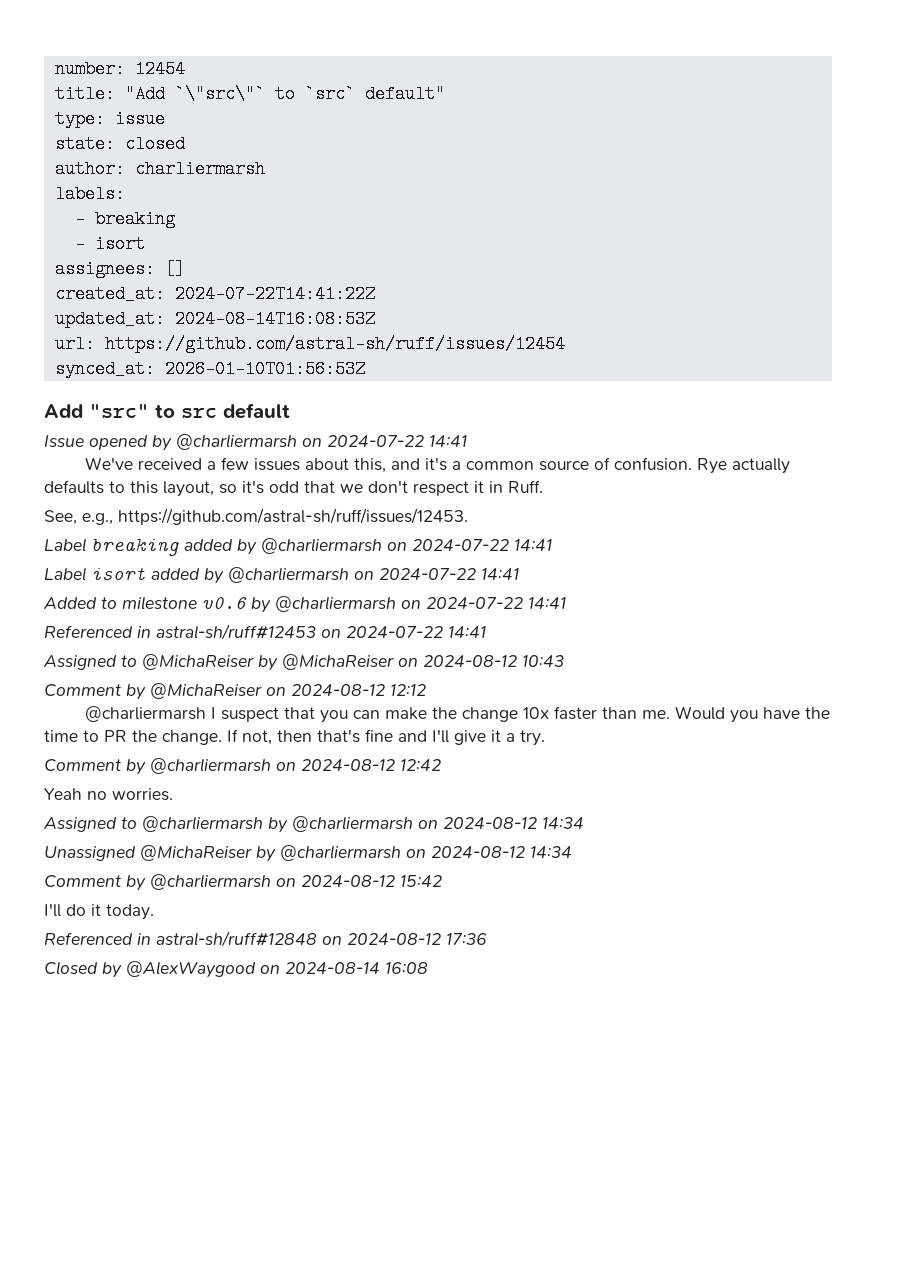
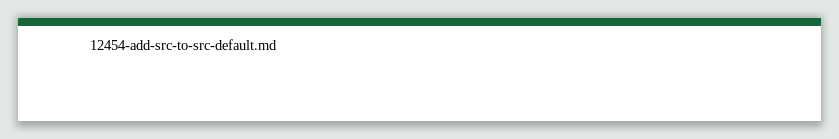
- number: 12454
- title: "Add `\"src\"` to `src` default"
- type: issue
- state: closed
- author: charliermarsh
- labels:
- - breaking
- - isort
- assignees: []
- created_at: 2024-07-22T14:41:22Z
- updated_at: 2024-08-14T16:08:53Z
- url: https://github.com/astral-sh/ruff/issues/12454
- synced_at: 2026-01-10T01:56:53Z
- Add "src" to src default
- Issue opened by @charliermarsh on 2024-07-22 14:41
- We've received a few issues about this, and it's a common source of confusion. Rye actually defaults to this layout, so it's odd that we don't respect it in Ruff.
- See, e.g., https://github.com/astral-sh/ruff/issues/12453.
- Label breaking added by @charliermarsh on 2024-07-22 14:41
- Label isort added by @charliermarsh on 2024-07-22 14:41
- Added to milestone v0.6 by @charliermarsh on 2024-07-22 14:41
- Referenced in astral-sh/ruff#12453 on 2024-07-22 14:41
- Assigned to @MichaReiser by @MichaReiser on 2024-08-12 10:43
- Comment by @MichaReiser on 2024-08-12 12:12
- @charliermarsh I suspect that you can make the change 10x faster than me. Would you have the time to PR the change. If not, then that's fine and I'll give it a try.
- Comment by @charliermarsh on 2024-08-12 12:42
- Yeah no worries.
- Assigned to @charliermarsh by @charliermarsh on 2024-08-12 14:34
- Unassigned @MichaReiser by @charliermarsh on 2024-08-12 14:34
- Comment by @charliermarsh on 2024-08-12 15:42
- I'll do it today.
- Referenced in astral-sh/ruff#12848 on 2024-08-12 17:36
- Closed by @AlexWaygood on 2024-08-14 16:08
+ 12454-add-src-to-src-default.md

